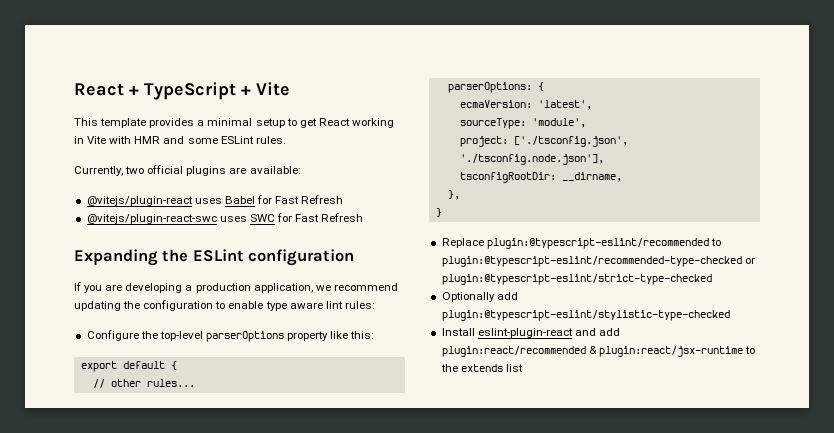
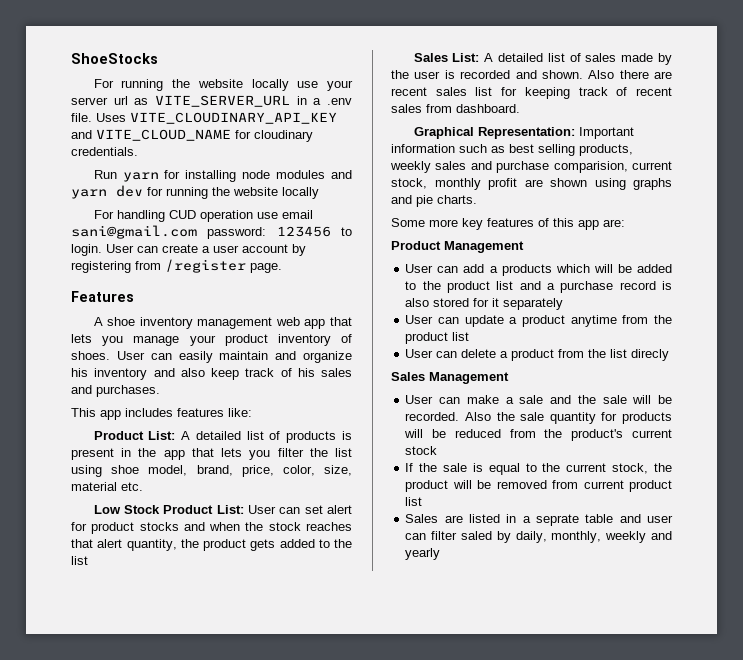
- React + TypeScript + Vite
- This template provides a minimal setup to get React working in Vite with HMR and some ESLint rules.
- Currently, two official plugins are available:
- @vitejs/plugin-react uses Babel for Fast Refresh
- @vitejs/plugin-react-swc uses SWC for Fast Refresh
- Expanding the ESLint configuration
- If you are developing a production application, we recommend updating the configuration to enable type aware lint rules:
- Configure the top-level parserOptions property like this:
- export default {
- // other rules...
- parserOptions: {
- ecmaVersion: 'latest',
- sourceType: 'module',
- project: ['./tsconfig.json', './tsconfig.node.json'],
- tsconfigRootDir: __dirname,
- },
- }
- Replace plugin:@typescript-eslint/recommended to plugin:@typescript-eslint/recommended-type-checked or plugin:@typescript-eslint/strict-type-checked
- Optionally add plugin:@typescript-eslint/stylistic-type-checked
- Install eslint-plugin-react and add plugin:react/recommended & plugin:react/jsx-runtime to the extends list
+ ShoeStocks
+ For running the website locally use your server url as VITE_SERVER_URL in a .env file. Uses VITE_CLOUDINARY_API_KEY and VITE_CLOUD_NAME for cloudinary credentials.
+ Run yarn for installing node modules and yarn dev for running the website locally
+ For handling CUD operation use email sani@gmail.com password: 123456 to login. User can create a user account by registering from /register page.
+ Features
+ A shoe inventory management web app that lets you manage your product inventory of shoes. User can easily maintain and organize his inventory and also keep track of his sales and purchases.
+ This app includes features like:
+ Product List: A detailed list of products is present in the app that lets you filter the list using shoe model, brand, price, color, size, material etc.
+ Low Stock Product List: User can set alert for product stocks and when the stock reaches that alert quantity, the product gets added to the list
+ Sales List: A detailed list of sales made by the user is recorded and shown. Also there are recent sales list for keeping track of recent sales from dashboard.
+ Graphical Representation: Important information such as best selling products, weekly sales and purchase comparision, current stock, monthly profit are shown using graphs and pie charts.
+ Some more key features of this app are:
+ Product Management
+ User can add a products which will be added to the product list and a purchase record is also stored for it separately
+ User can update a product anytime from the product list
+ User can delete a product from the list direcly
+ Sales Management
+ User can make a sale and the sale will be recorded. Also the sale quantity for products will be reduced from the product's current stock
+ If the sale is equal to the current stock, the product will be removed from current product list
+ Sales are listed in a seprate table and user can filter saled by daily, monthly, weekly and yearly

